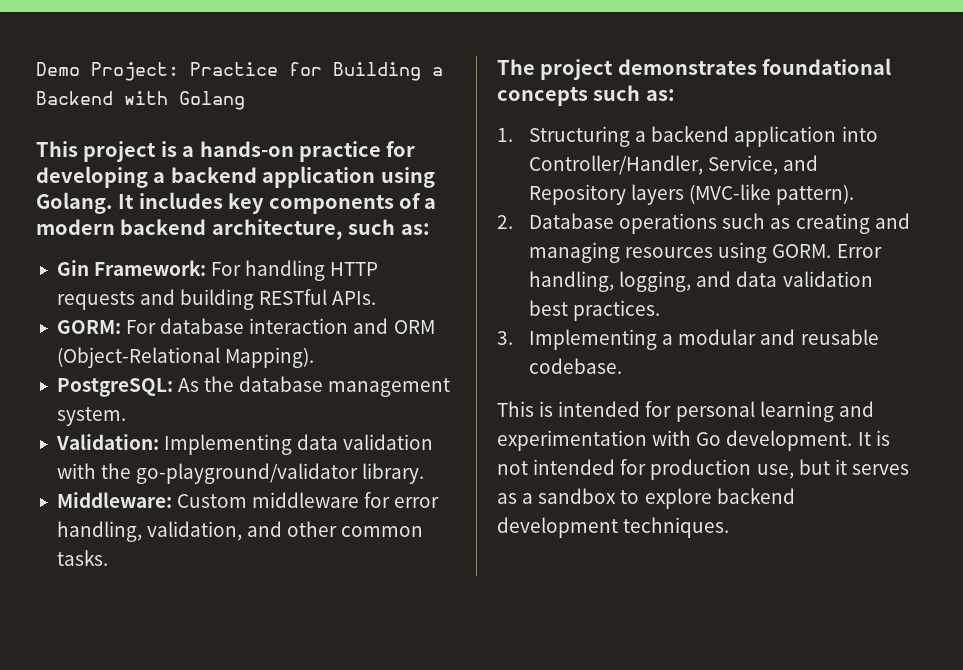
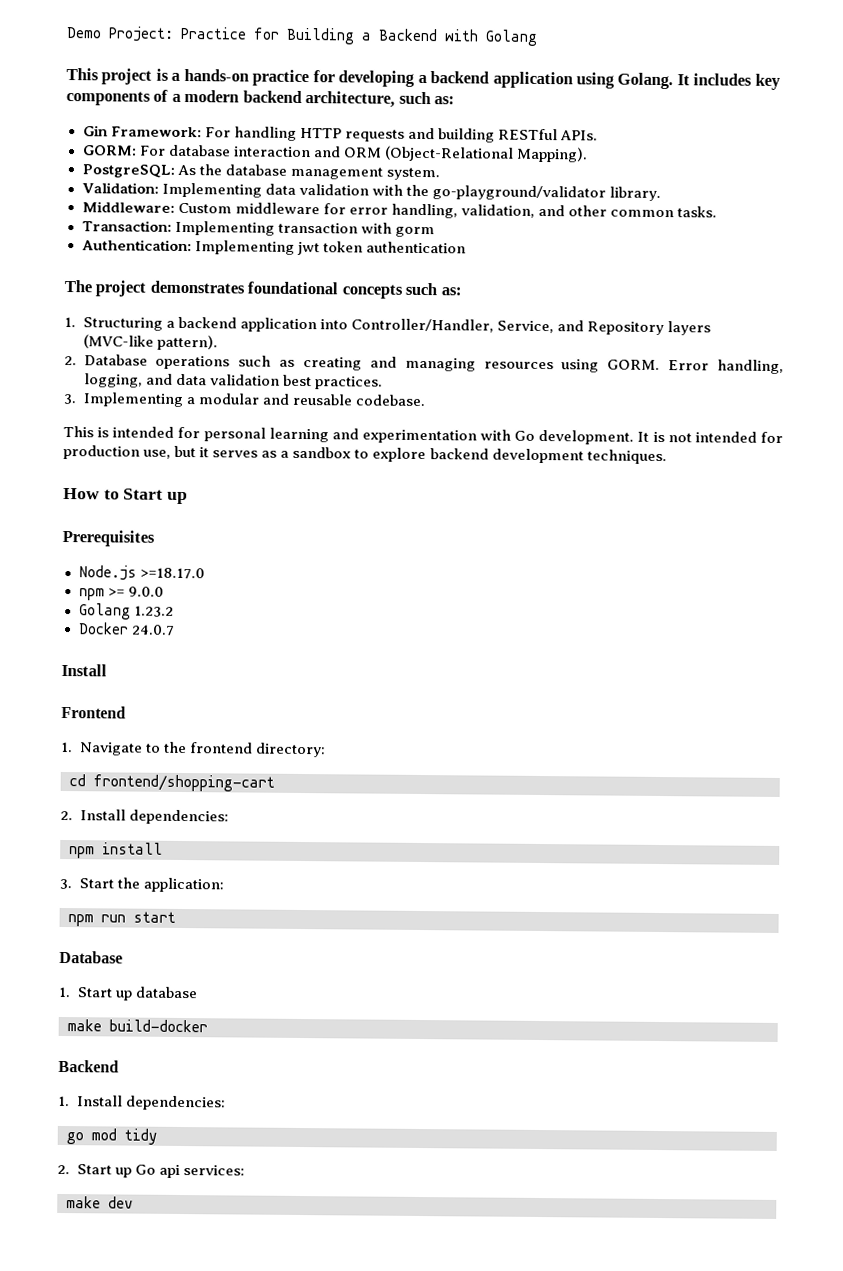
+ Transaction: Implementing transaction with gorm
+ Authentication: Implementing jwt token authentication
+ How to Start up
+ Prerequisites
+ Node.js >=18.17.0
+ npm >= 9.0.0
+ Golang 1.23.2
+ Docker 24.0.7
+ Install
+ Frontend
+ 1. Navigate to the frontend directory:
+ cd frontend/shopping-cart
+ 2. Install dependencies:
+ npm install
+ 3. Start the application:
+ npm run start
+ Database
+ 1. Start up database
+ make build-docker
+ Backend
+ 1. Install dependencies:
+ go mod tidy
+ 2. Start up Go api services:
+ make dev

